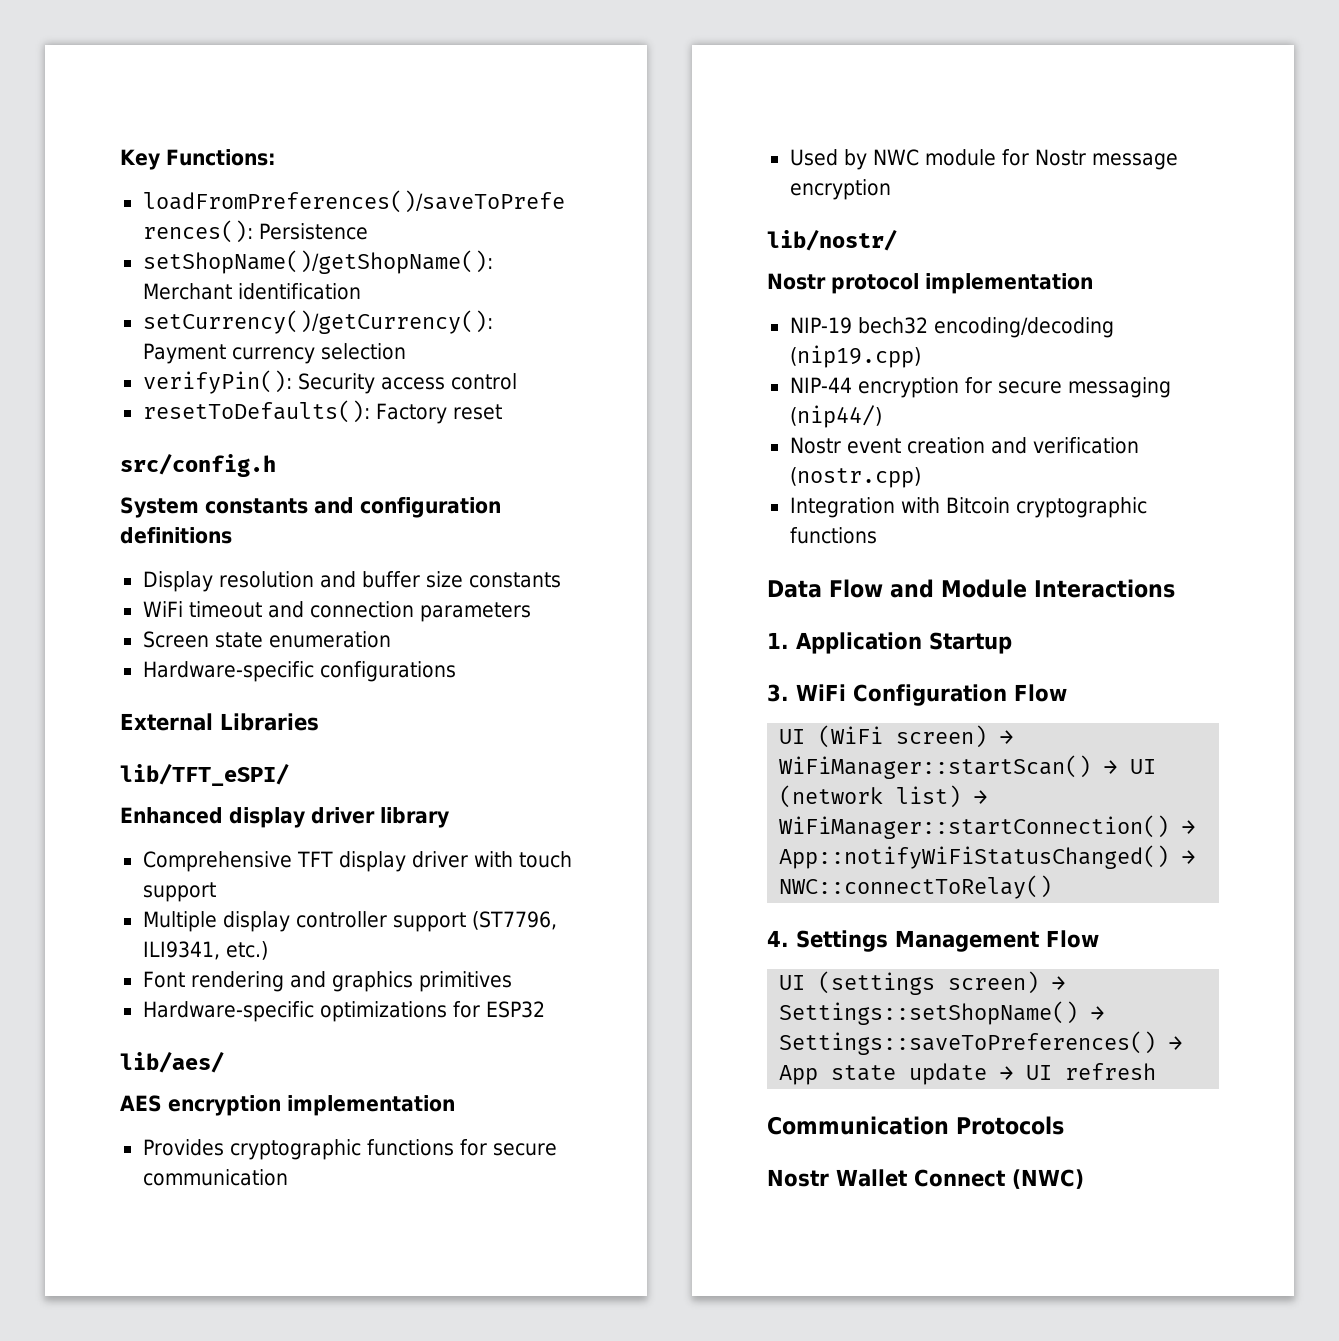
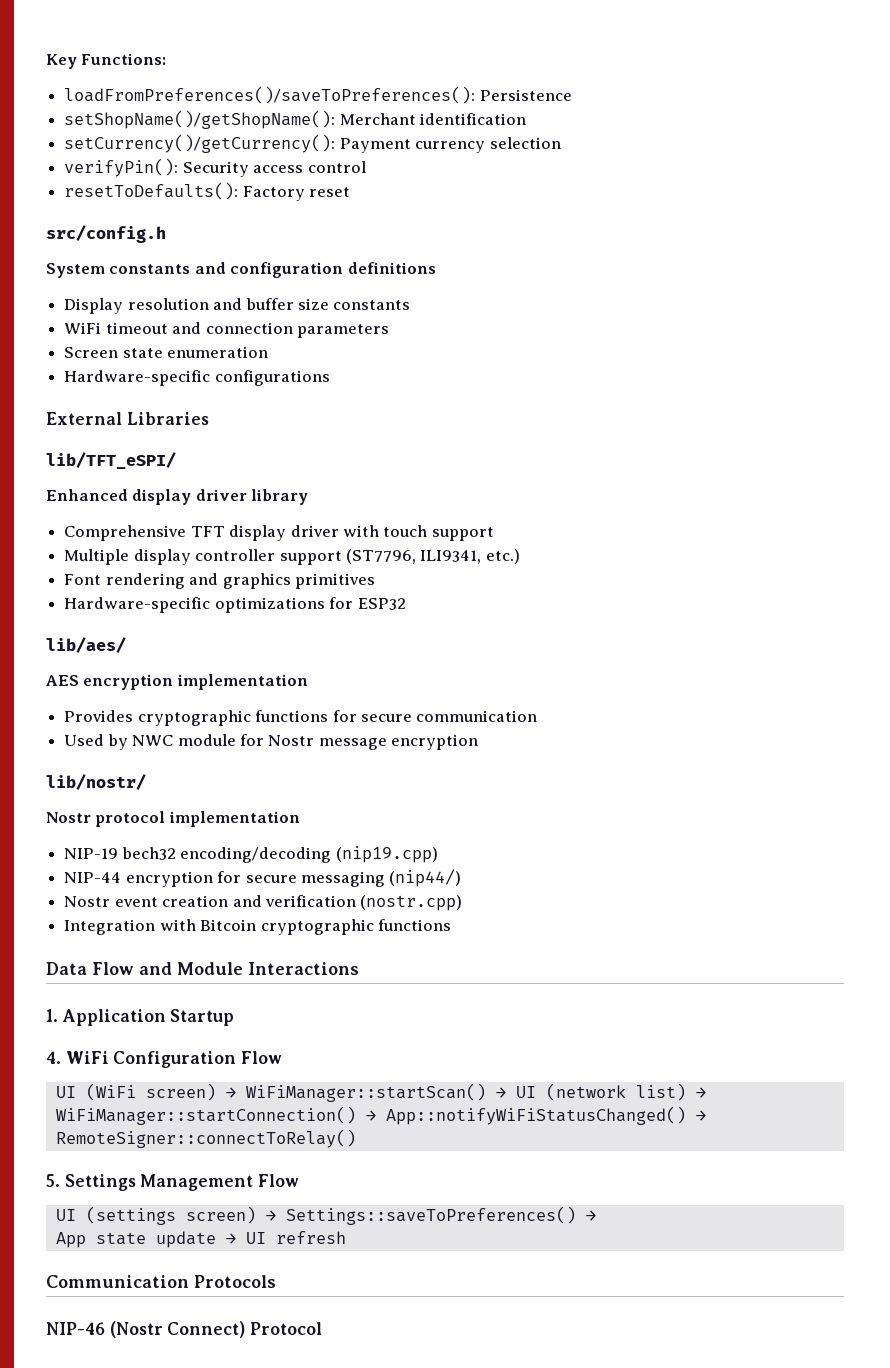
- 3. WiFi Configuration Flow
+ 4. WiFi Configuration Flow
- WiFiManager::startConnection() → App::notifyWiFiStatusChanged() → NWC::connectToRelay()
- 4. Settings Management Flow
+ WiFiManager::startConnection() → App::notifyWiFiStatusChanged() → RemoteSigner::connectToRelay()
+ 5. Settings Management Flow
- UI (settings screen) → Settings::setShopName() → Settings::saveToPreferences() →
+ UI (settings screen) → Settings::saveToPreferences() →
- Nostr Wallet Connect (NWC)
+ NIP-46 (Nostr Connect) Protocol

